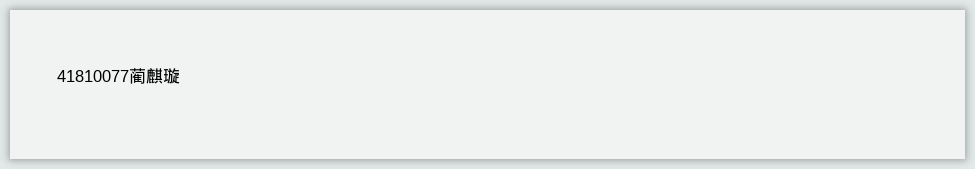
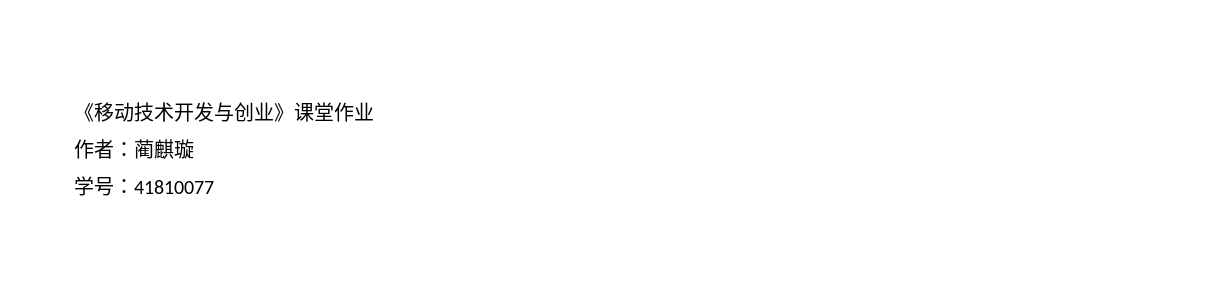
- 41810077蔺麒璇
+ 《移动技术开发与创业》课堂作业
+ 作者：蔺麒璇
+ 学号：41810077

